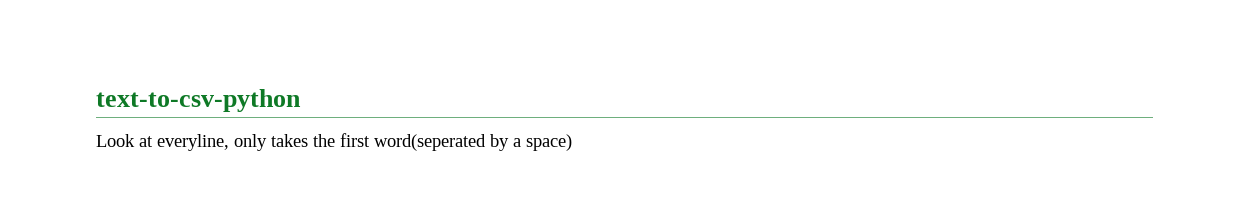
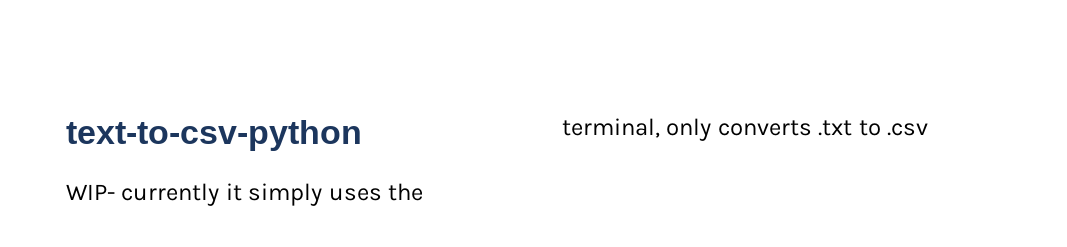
- Look at everyline, only takes the first word(seperated by a space)
+ WIP- currently it simply uses the terminal, only converts .txt to .csv

